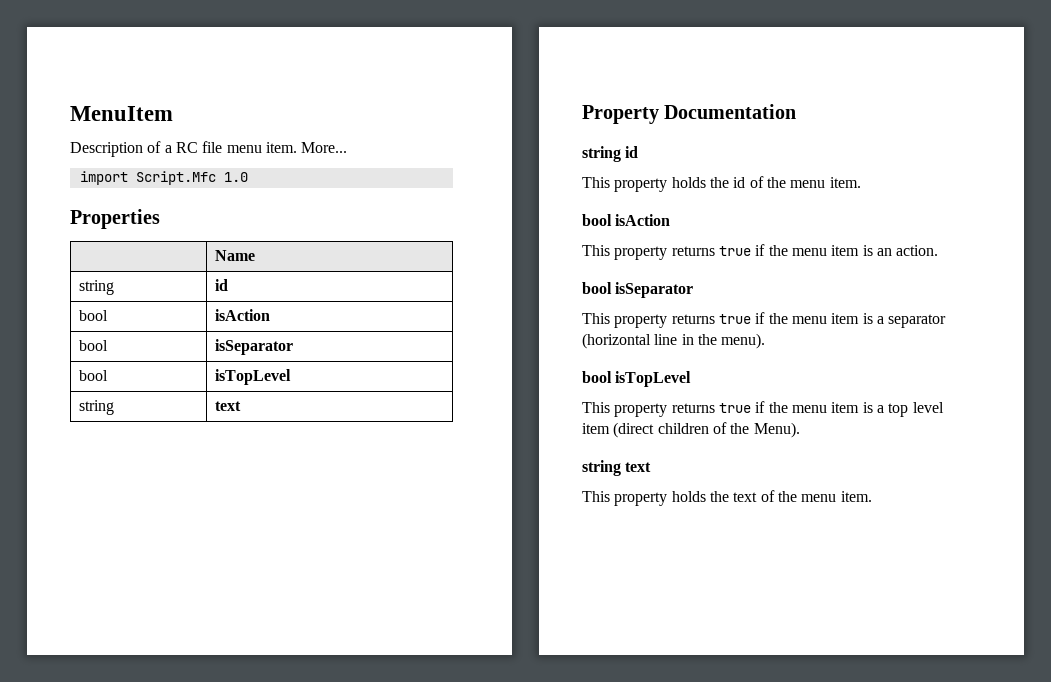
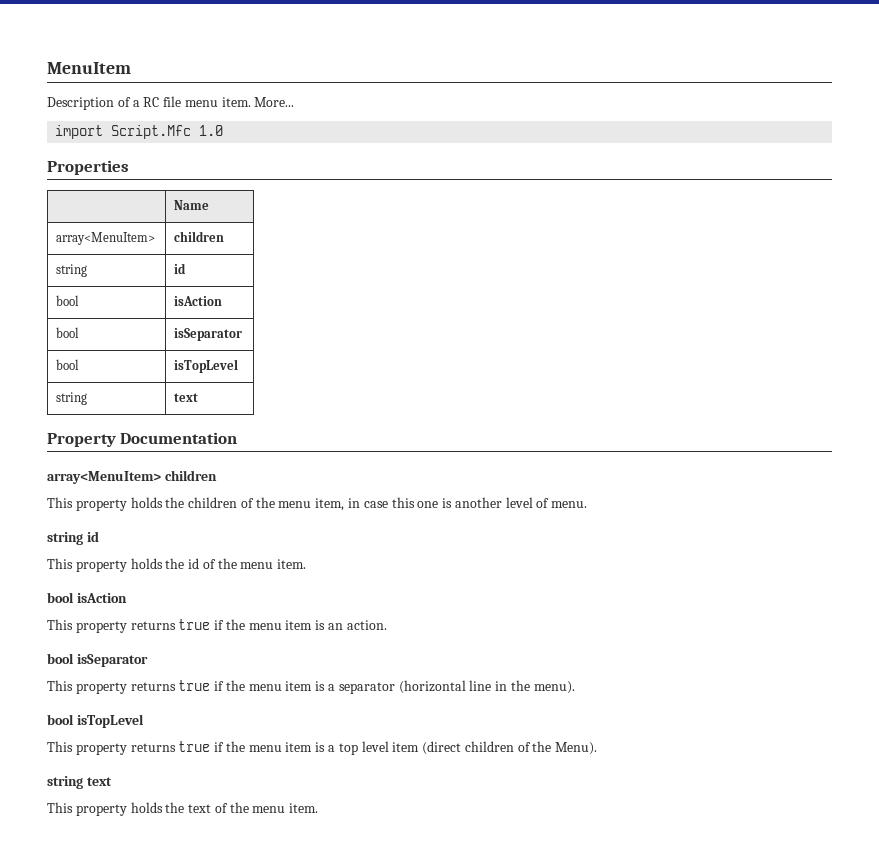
+ array<MenuItem> | children
+ array<MenuItem> children
+ This property holds the children of the menu item, in case this one is another level of menu.

